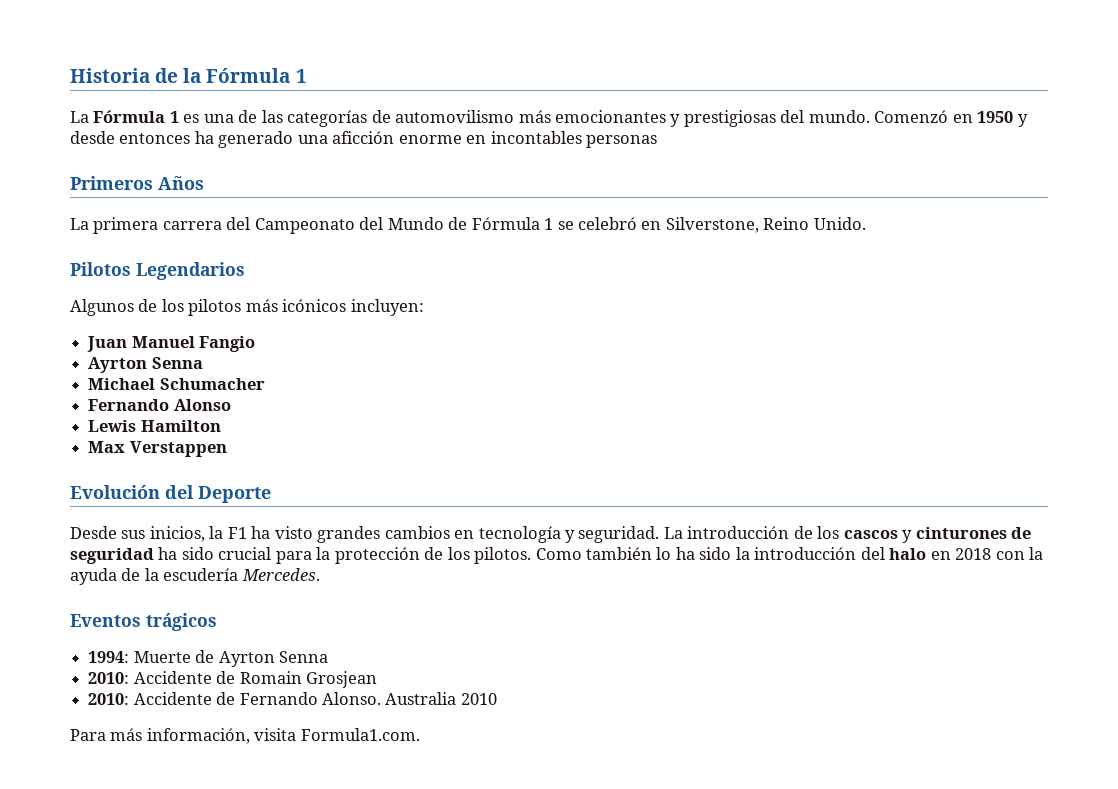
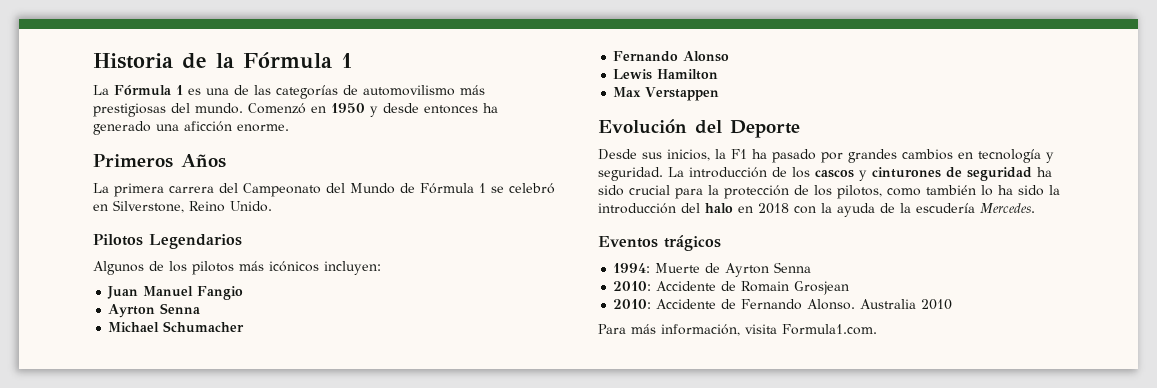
- La Fórmula 1 es una de las categorías de automovilismo más emocionantes y prestigiosas del mundo.
+ La Fórmula 1 es una de las categorías de automovilismo más prestigiosas del mundo.
- Comenzó en 1950 y desde entonces ha generado una aficción enorme en incontables personas
+ Comenzó en 1950 y desde entonces ha generado una aficción enorme.
- Desde sus inicios, la F1 ha visto grandes cambios en tecnología y seguridad.
+ Desde sus inicios, la F1 ha pasado por grandes cambios en tecnología y seguridad.
- La introducción de los cascos y cinturones de seguridad ha sido crucial para la protección de los pilotos. Como también lo ha sido la introducción del halo en 2018 con la ayuda de la escudería Mercedes.
+ La introducción de los cascos y cinturones de seguridad ha sido crucial para la protección de los pilotos, como también lo ha sido la introducción del halo en 2018 con la ayuda de la escudería Mercedes.

